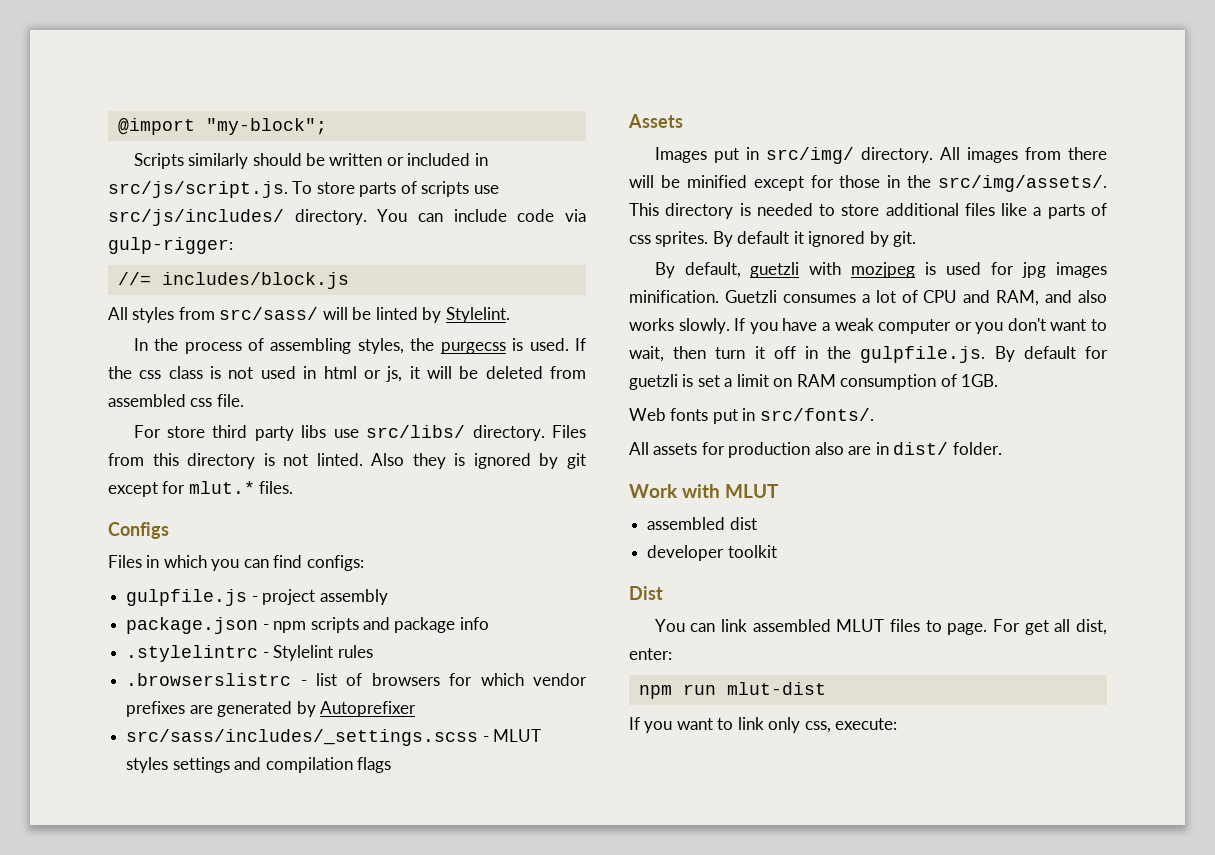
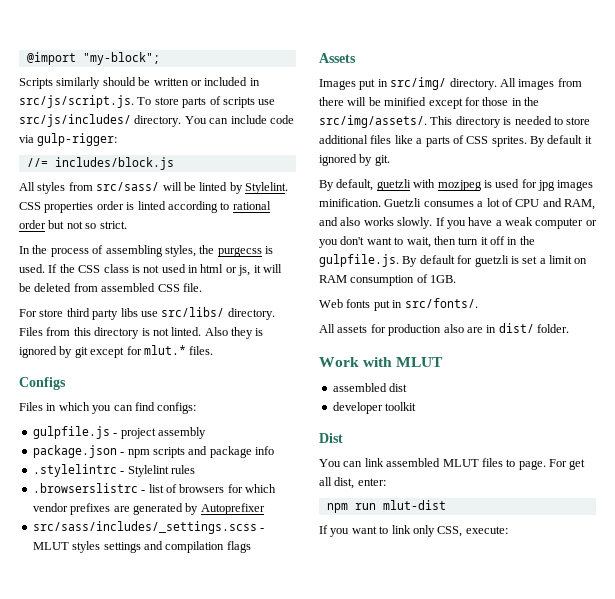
+ CSS properties order is linted according to rational order but not so strict.
- If the css class is not used in html or js, it will be deleted from assembled css file.
+ If the CSS class is not used in html or js, it will be deleted from assembled CSS file.
- This directory is needed to store additional files like a parts of css sprites.
+ This directory is needed to store additional files like a parts of CSS sprites.
- If you want to link only css, execute:
+ If you want to link only CSS, execute:

